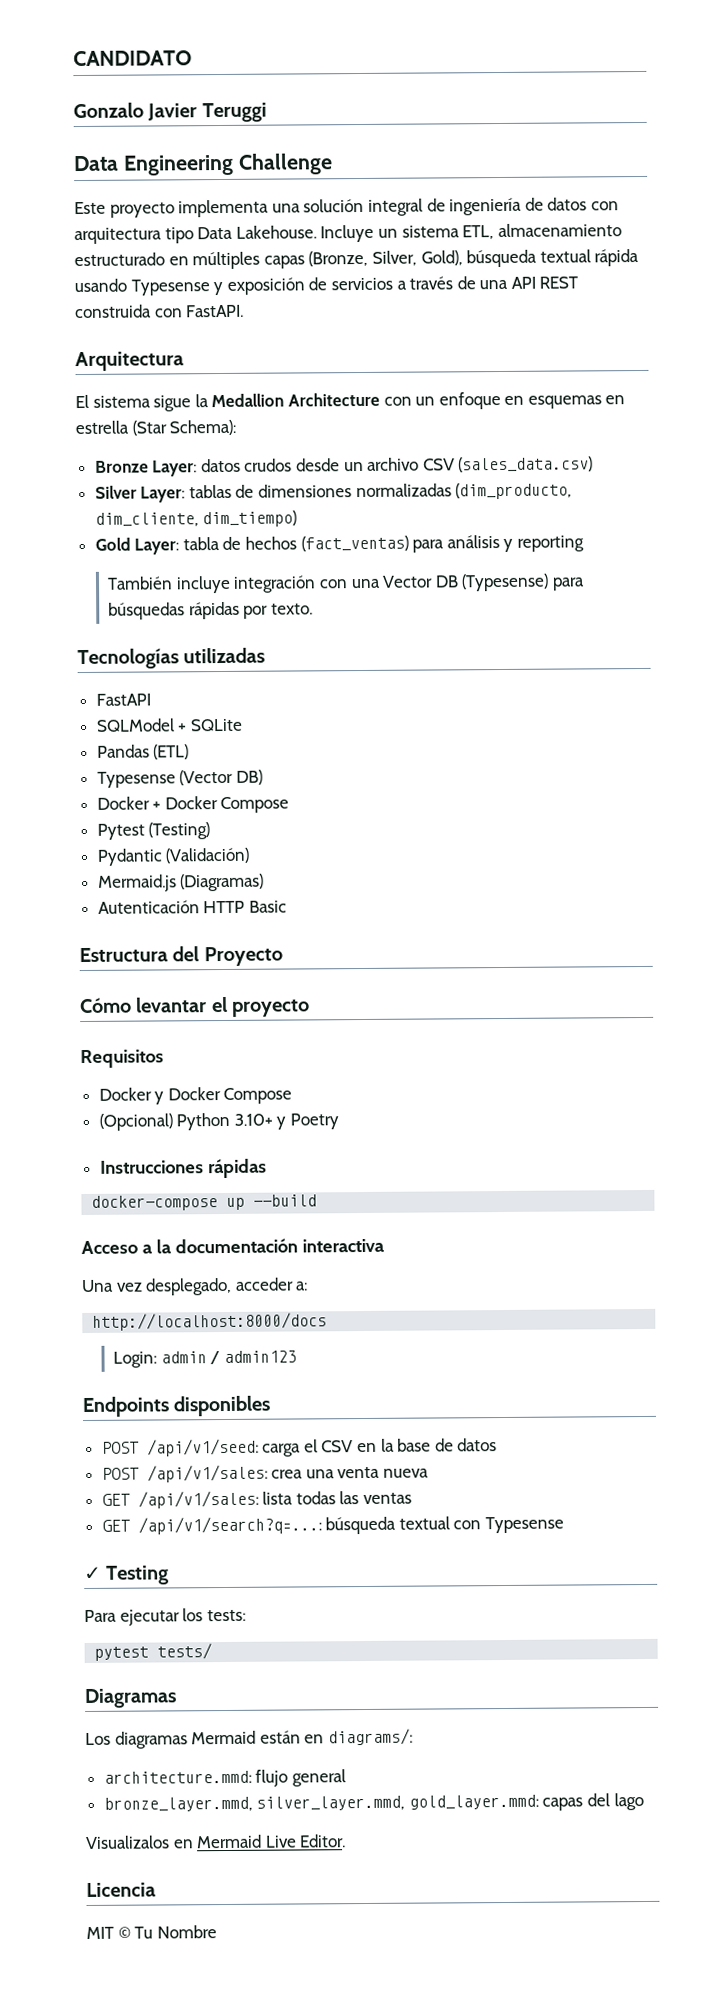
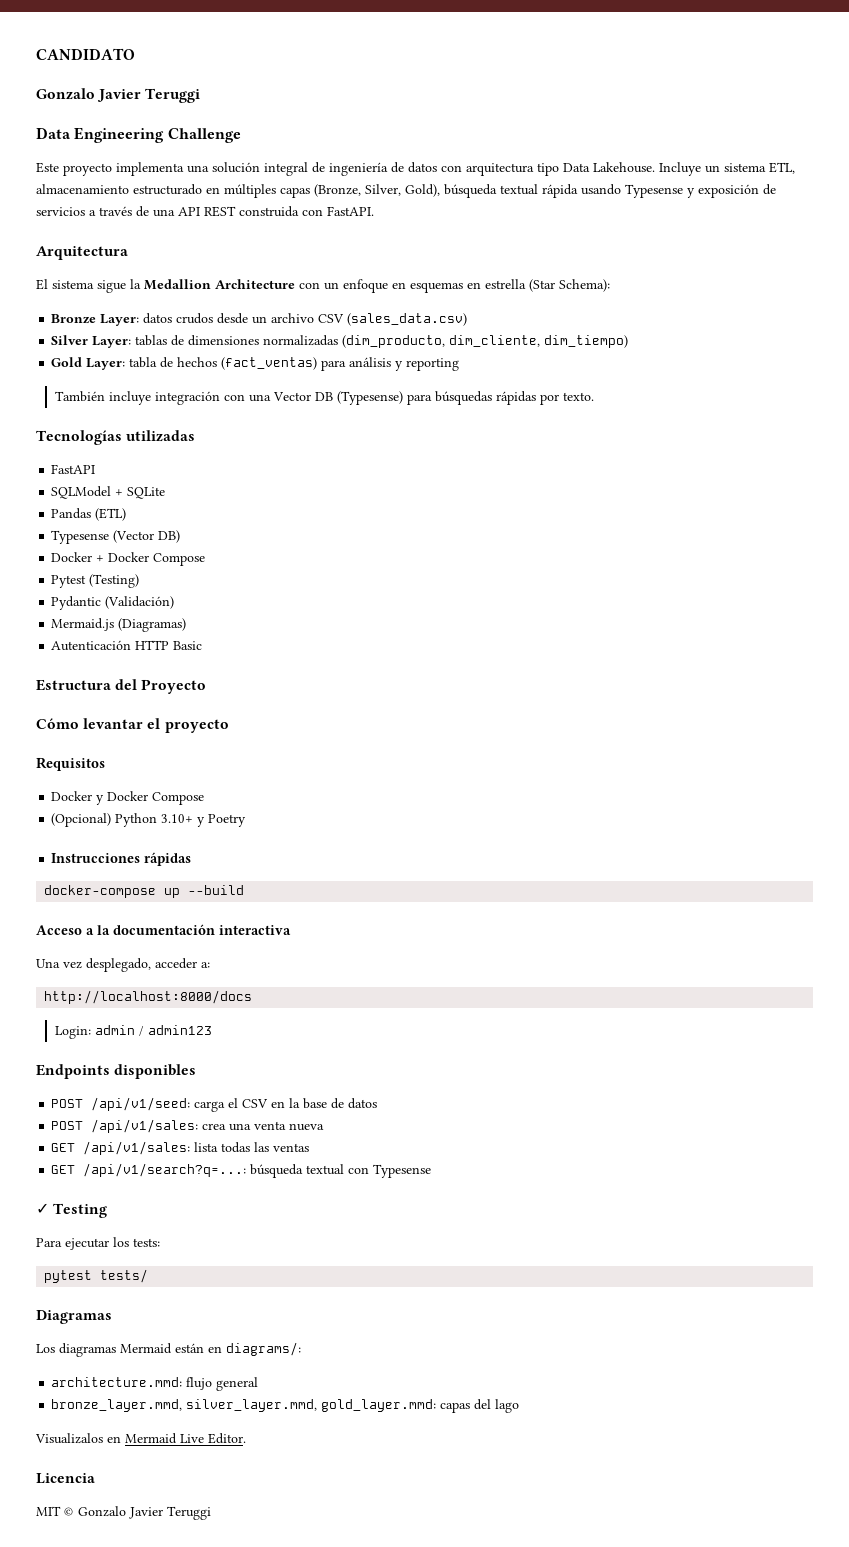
- MIT © Tu Nombre
+ MIT © Gonzalo Javier Teruggi

